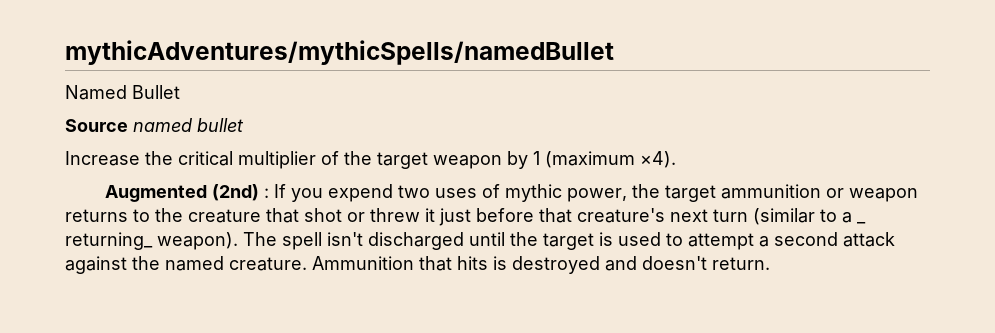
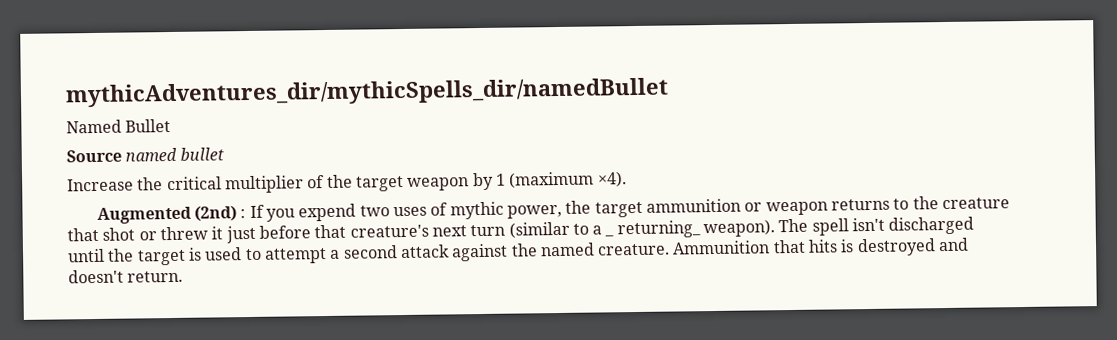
- mythicAdventures/mythicSpells/namedBullet
+ mythicAdventures_dir/mythicSpells_dir/namedBullet

